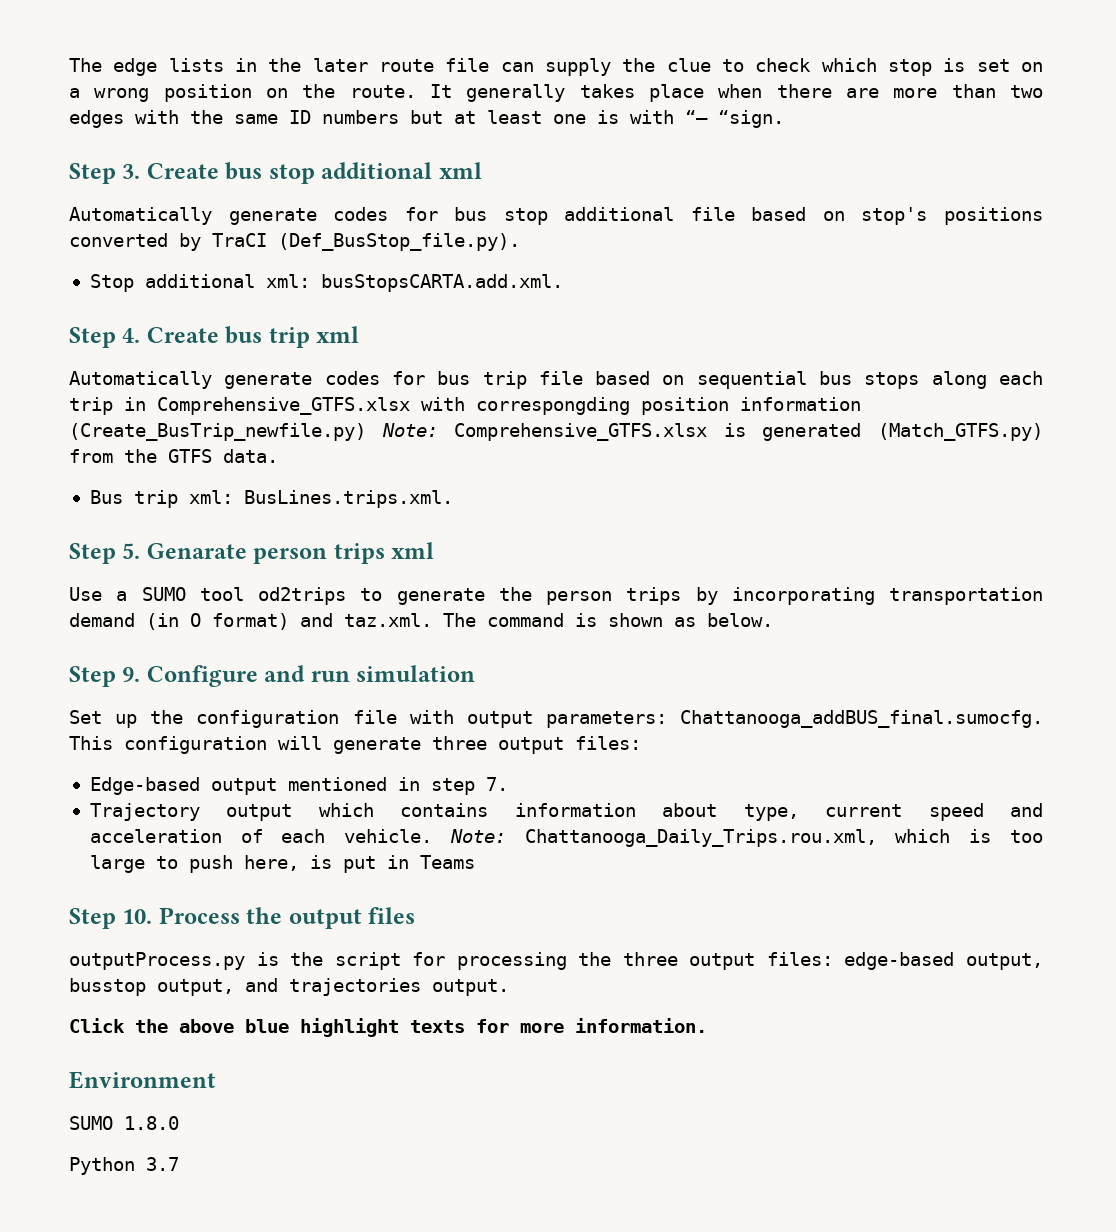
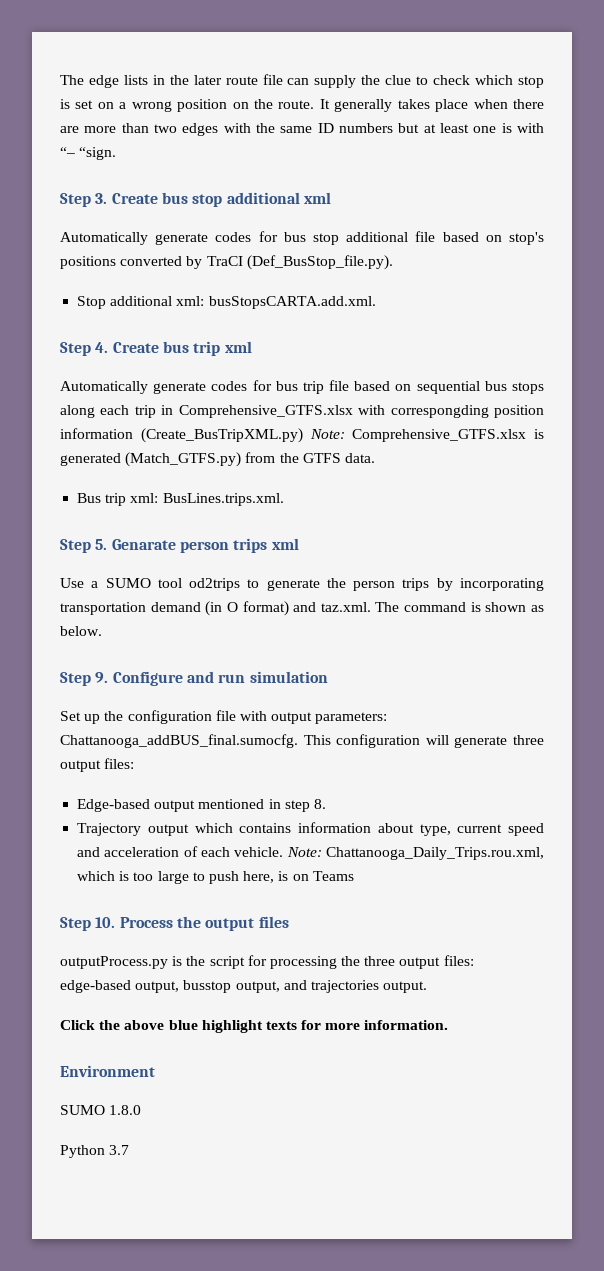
- Automatically generate codes for bus trip file based on sequential bus stops along each trip in Comprehensive_GTFS.xlsx with correspongding position information (Create_BusTrip_newfile.py) Note: Comprehensive_GTFS.xlsx is generated (Match_GTFS.py) from the GTFS data.
+ Automatically generate codes for bus trip file based on sequential bus stops along each trip in Comprehensive_GTFS.xlsx with correspongding position information (Create_BusTripXML.py) Note: Comprehensive_GTFS.xlsx is generated (Match_GTFS.py) from the GTFS data.
- Edge-based output mentioned in step 7.
+ Edge-based output mentioned in step 8.
- Note: Chattanooga_Daily_Trips.rou.xml, which is too large to push here, is put in Teams
+ Note: Chattanooga_Daily_Trips.rou.xml, which is too large to push here, is on Teams

